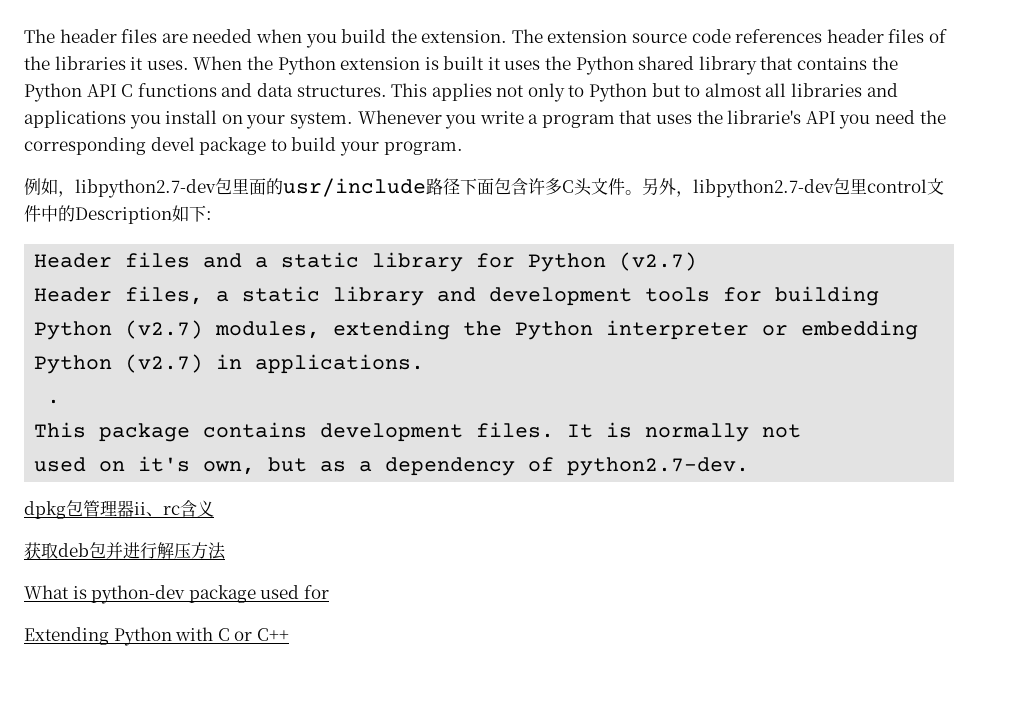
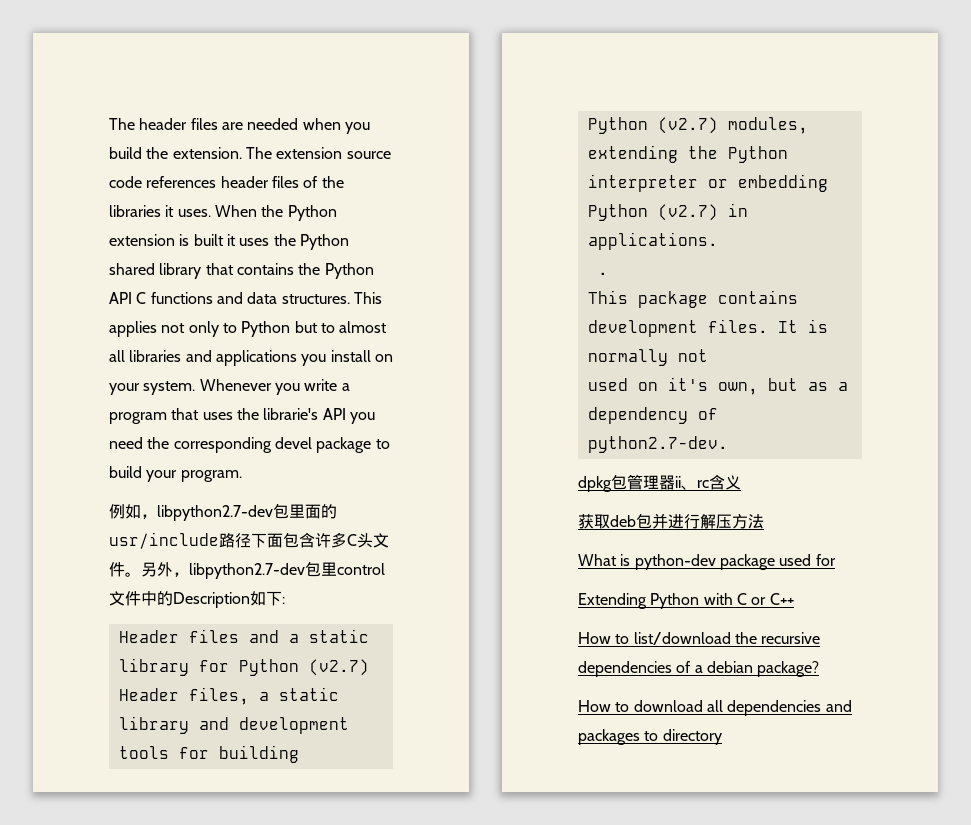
+ How to list/download the recursive dependencies of a debian package?
+ How to download all dependencies and packages to directory

